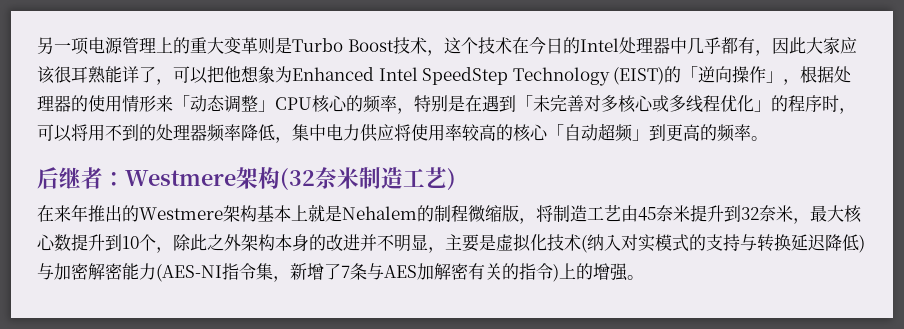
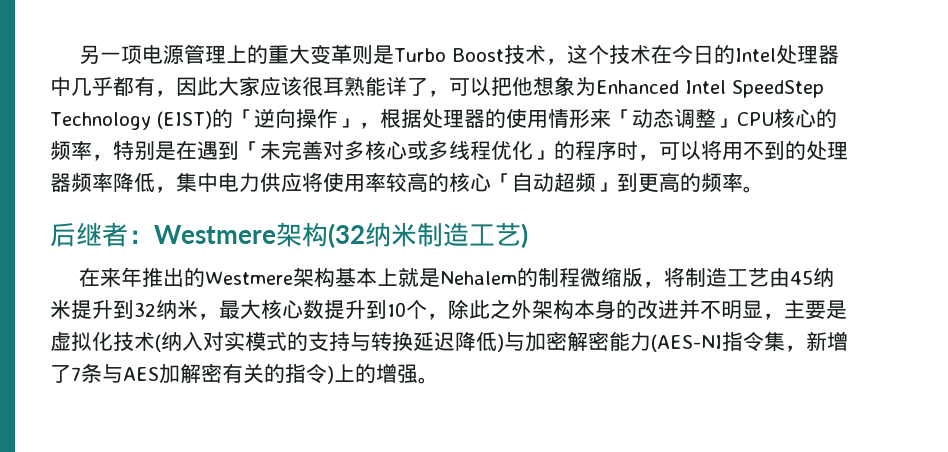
- 后继者：Westmere架构(32奈米制造工艺)
+ 后继者：Westmere架构(32纳米制造工艺)
- 在来年推出的Westmere架构基本上就是Nehalem的制程微缩版，将制造工艺由45奈米提升到32奈米，最大核心数提升到10个，除此之外架构本身的改进并不明显，主要是虚拟化技术(纳入对实模式的支持与转换延迟降低)与加密解密能力(AES-NI指令集，新增了7条与AES加解密有关的指令)上的增强。
+ 在来年推出的Westmere架构基本上就是Nehalem的制程微缩版，将制造工艺由45纳米提升到32纳米，最大核心数提升到10个，除此之外架构本身的改进并不明显，主要是虚拟化技术(纳入对实模式的支持与转换延迟降低)与加密解密能力(AES-NI指令集，新增了7条与AES加解密有关的指令)上的增强。

